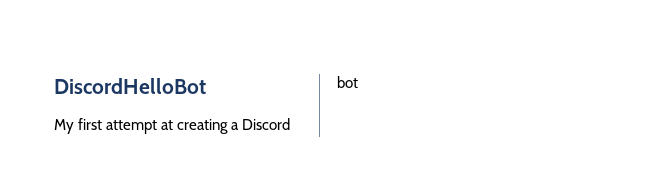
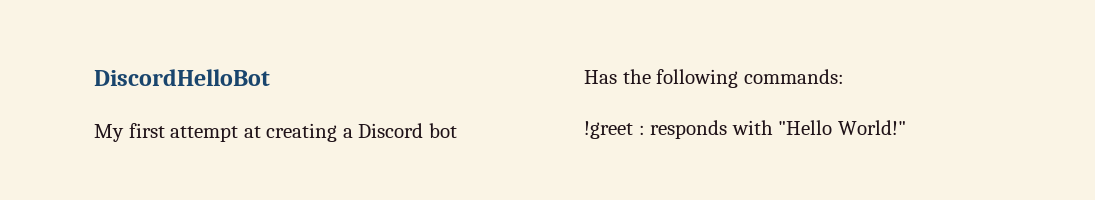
+ Has the following commands:
+ !greet : responds with "Hello World!"

